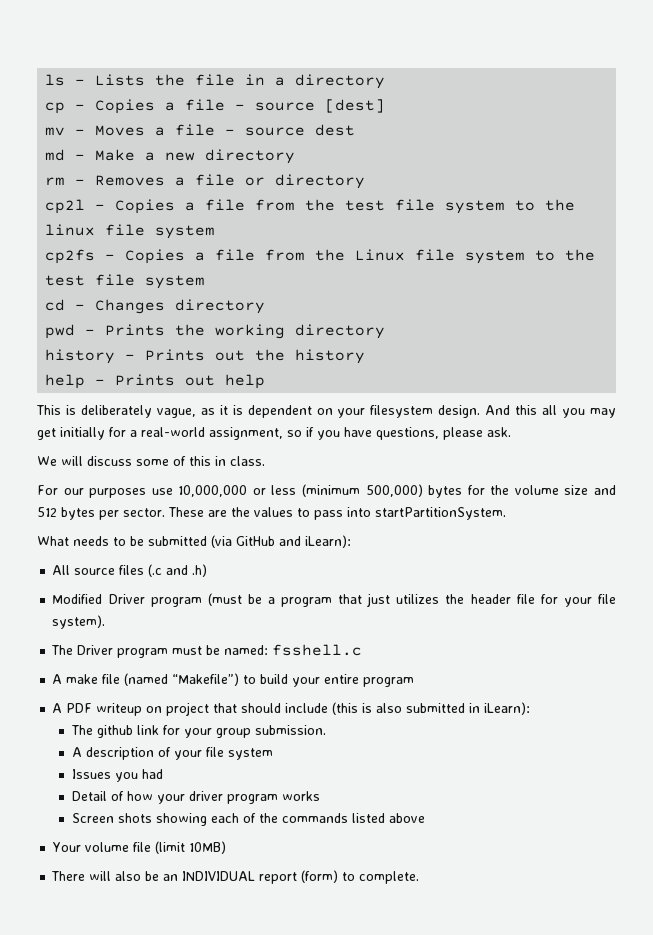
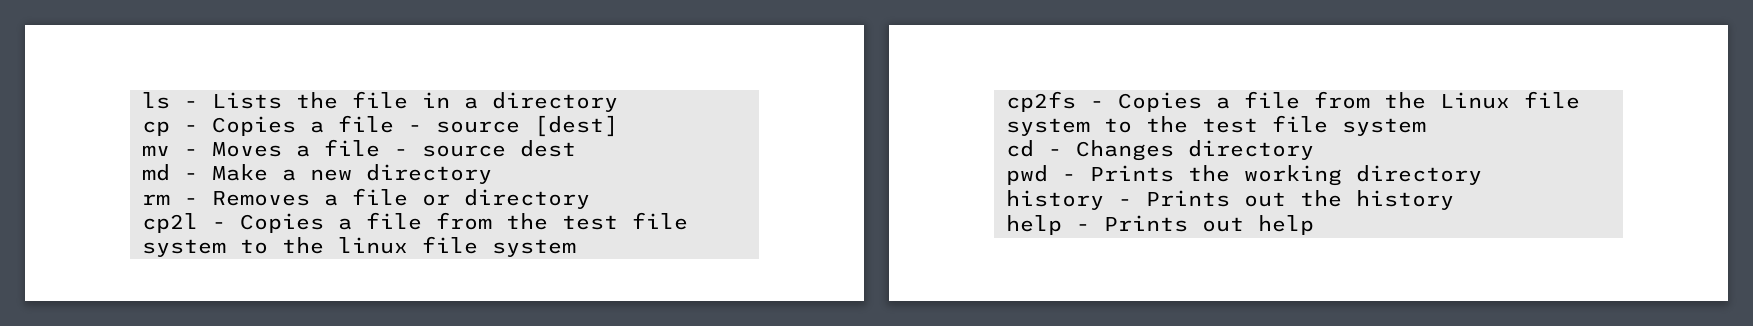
- This is deliberately vague, as it is dependent on your filesystem design. And this all you may get initially for a real-world assignment, so if you have questions, please ask.
- We will discuss some of this in class.
- For our purposes use 10,000,000 or less (minimum 500,000) bytes for the volume size and 512 bytes per sector. These are the values to pass into startPartitionSystem.
- What needs to be submitted (via GitHub and iLearn):
- All source files (.c and .h)
- Modified Driver program (must be a program that just utilizes the header file for your file system).
- The Driver program must be named: fsshell.c
- A make file (named “Makefile”) to build your entire program
- A PDF writeup on project that should include (this is also submitted in iLearn):
- The github link for your group submission.
- A description of your file system
- Issues you had
- Detail of how your driver program works
- Screen shots showing each of the commands listed above
- Your volume file (limit 10MB)
- There will also be an INDIVIDUAL report (form) to complete.

